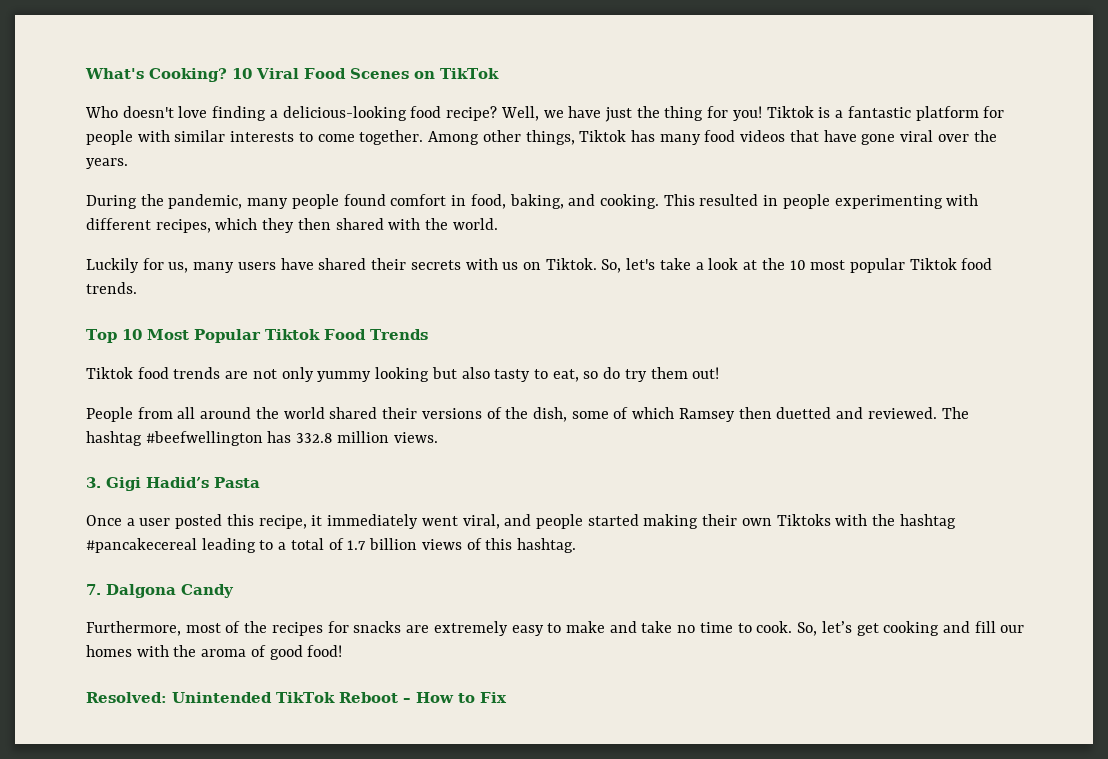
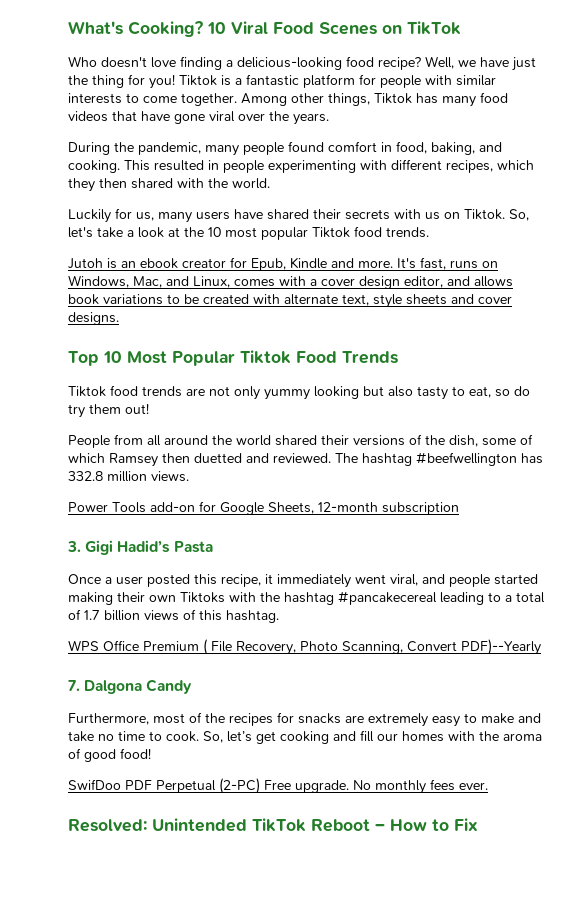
+ Jutoh is an ebook creator for Epub, Kindle and more. It's fast, runs on Windows, Mac, and Linux, comes with a cover design editor, and allows book variations to be created with alternate text, style sheets and cover designs.
+ Power Tools add-on for Google Sheets, 12-month subscription
+ WPS Office Premium ( File Recovery, Photo Scanning, Convert PDF)--Yearly
+ SwifDoo PDF Perpetual (2-PC) Free upgrade. No monthly fees ever.

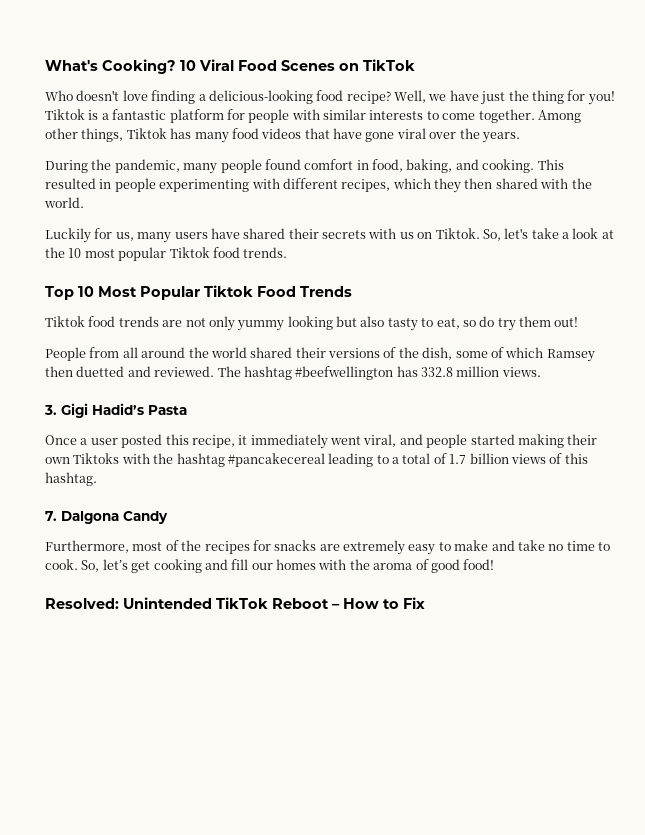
- Jutoh is an ebook creator for Epub, Kindle and more. It's fast, runs on Windows, Mac, and Linux, comes with a cover design editor, and allows book variations to be created with alternate text, style sheets and cover designs.
- Power Tools add-on for Google Sheets, 12-month subscription
- WPS Office Premium ( File Recovery, Photo Scanning, Convert PDF)--Yearly
- SwifDoo PDF Perpetual (2-PC) Free upgrade. No monthly fees ever.

